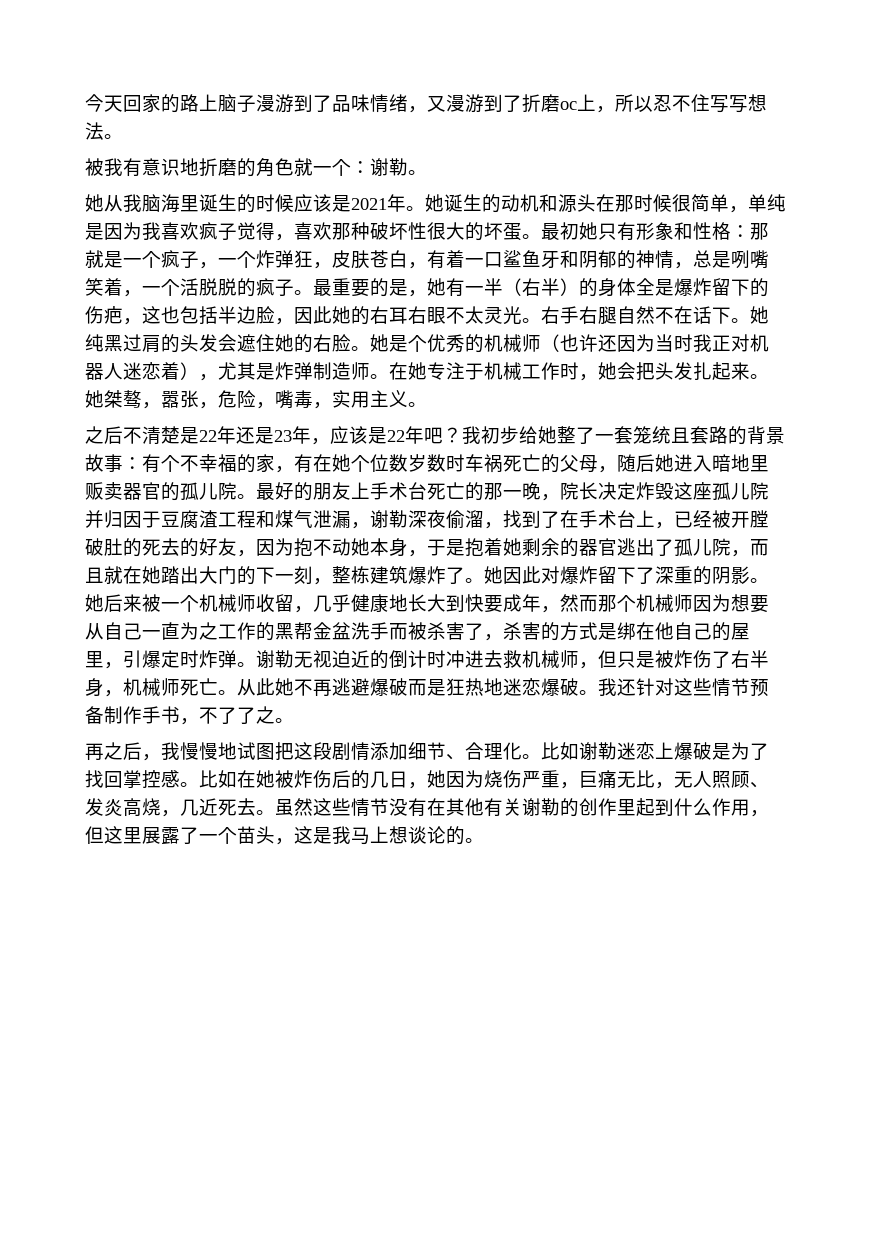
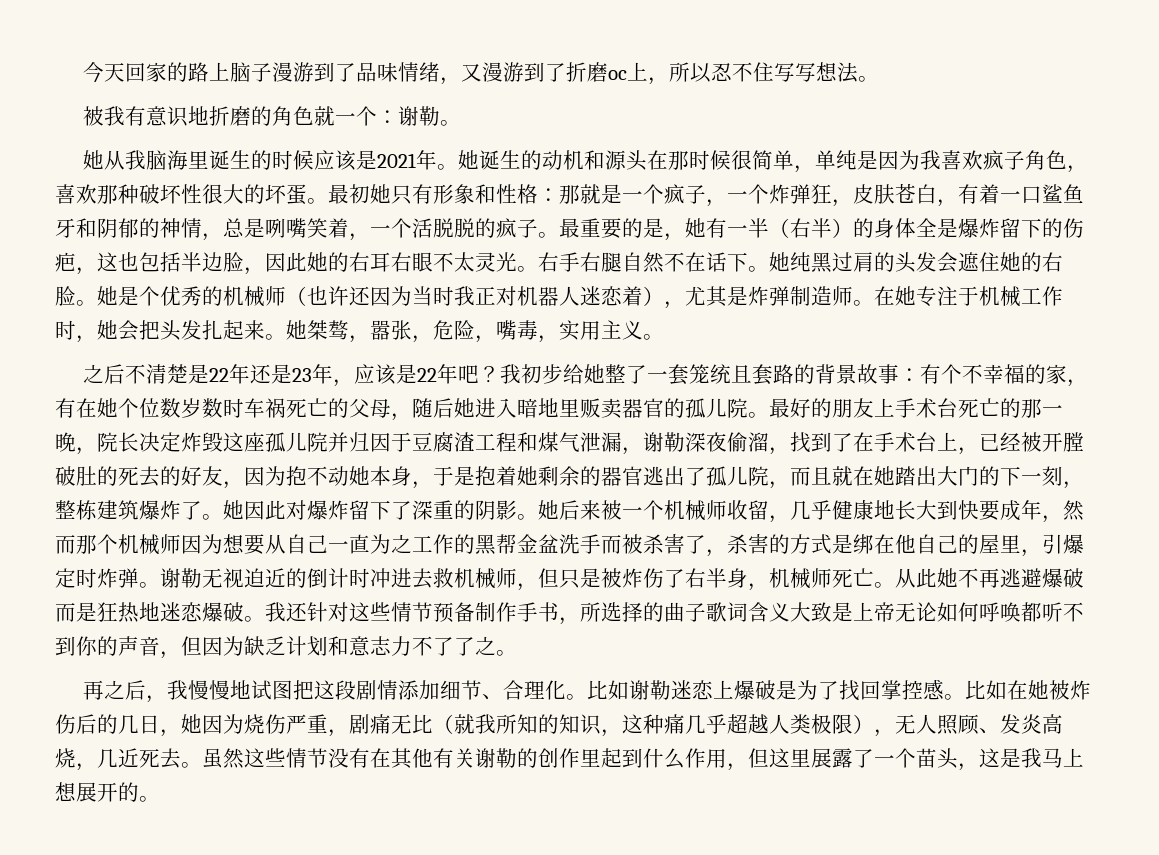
- 她诞生的动机和源头在那时候很简单，单纯是因为我喜欢疯子觉得，喜欢那种破坏性很大的坏蛋。
+ 她诞生的动机和源头在那时候很简单，单纯是因为我喜欢疯子角色，喜欢那种破坏性很大的坏蛋。
- 我还针对这些情节预备制作手书，不了了之。
+ 我还针对这些情节预备制作手书，所选择的曲子歌词含义大致是上帝无论如何呼唤都听不到你的声音，但因为缺乏计划和意志力不了了之。
- 比如在她被炸伤后的几日，她因为烧伤严重，巨痛无比，无人照顾、发炎高烧，几近死去。
+ 比如在她被炸伤后的几日，她因为烧伤严重，剧痛无比（就我所知的知识，这种痛几乎超越人类极限），无人照顾、发炎高烧，几近死去。
- 虽然这些情节没有在其他有关谢勒的创作里起到什么作用，但这里展露了一个苗头，这是我马上想谈论的。
+ 虽然这些情节没有在其他有关谢勒的创作里起到什么作用，但这里展露了一个苗头，这是我马上想展开的。

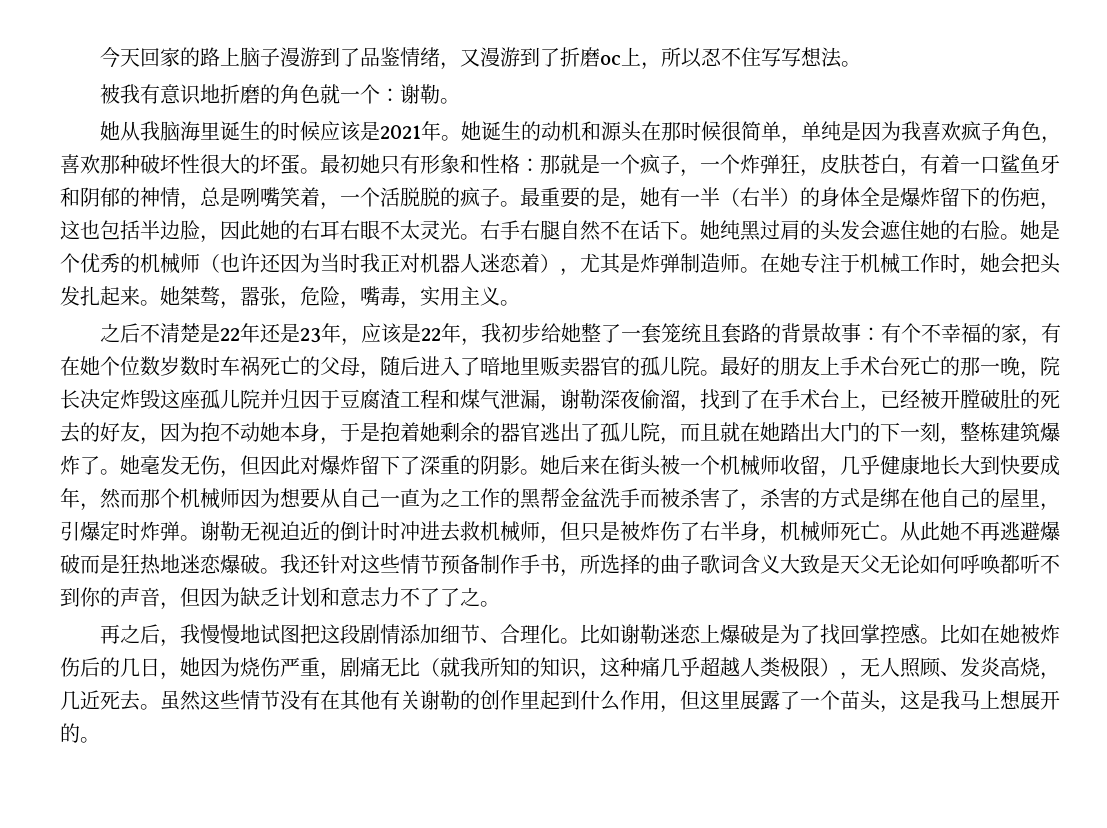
- 今天回家的路上脑子漫游到了品味情绪，又漫游到了折磨oc上，所以忍不住写写想法。
+ 今天回家的路上脑子漫游到了品鉴情绪，又漫游到了折磨oc上，所以忍不住写写想法。
- 之后不清楚是22年还是23年，应该是22年吧？我初步给她整了一套笼统且套路的背景故事：有个不幸福的家，有在她个位数岁数时车祸死亡的父母，随后她进入暗地里贩卖器官的孤儿院。
+ 之后不清楚是22年还是23年，应该是22年，我初步给她整了一套笼统且套路的背景故事：有个不幸福的家，有在她个位数岁数时车祸死亡的父母，随后进入了暗地里贩卖器官的孤儿院。
- 她因此对爆炸留下了深重的阴影。
+ 她毫发无伤，但因此对爆炸留下了深重的阴影。
- 她后来被一个机械师收留，几乎健康地长大到快要成年，然而那个机械师因为想要从自己一直为之工作的黑帮金盆洗手而被杀害了，杀害的方式是绑在他自己的屋里，引爆定时炸弹。
+ 她后来在街头被一个机械师收留，几乎健康地长大到快要成年，然而那个机械师因为想要从自己一直为之工作的黑帮金盆洗手而被杀害了，杀害的方式是绑在他自己的屋里，引爆定时炸弹。
- 我还针对这些情节预备制作手书，所选择的曲子歌词含义大致是上帝无论如何呼唤都听不到你的声音，但因为缺乏计划和意志力不了了之。
+ 我还针对这些情节预备制作手书，所选择的曲子歌词含义大致是天父无论如何呼唤都听不到你的声音，但因为缺乏计划和意志力不了了之。

